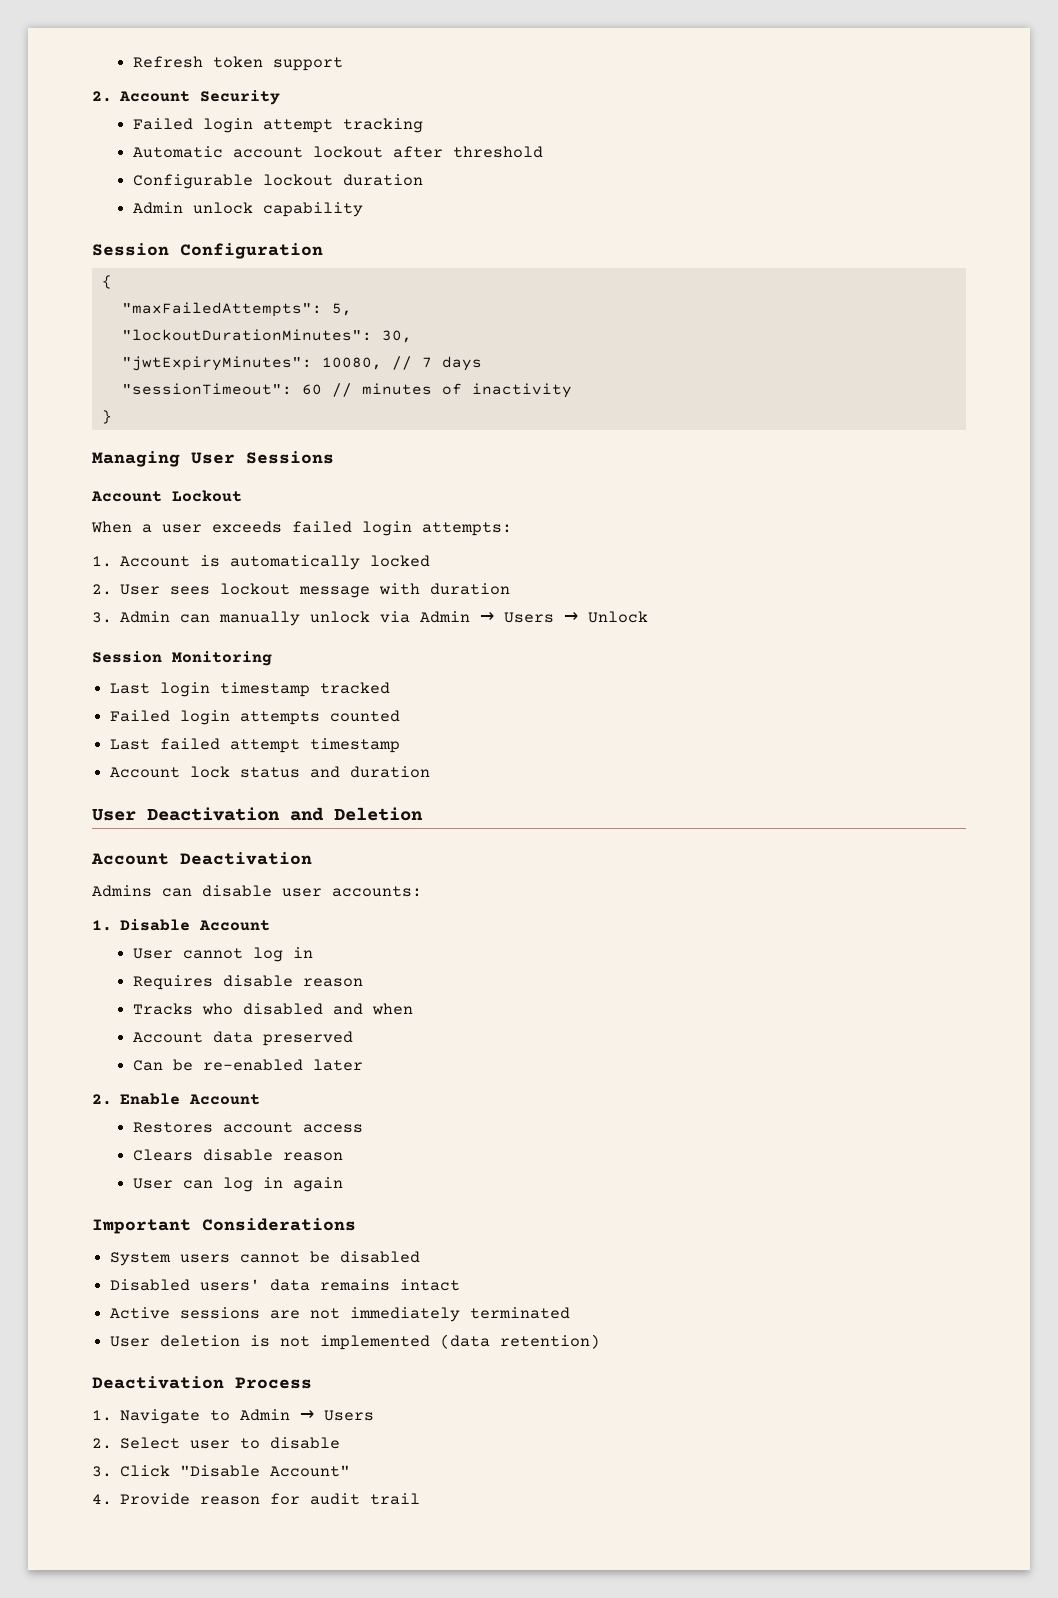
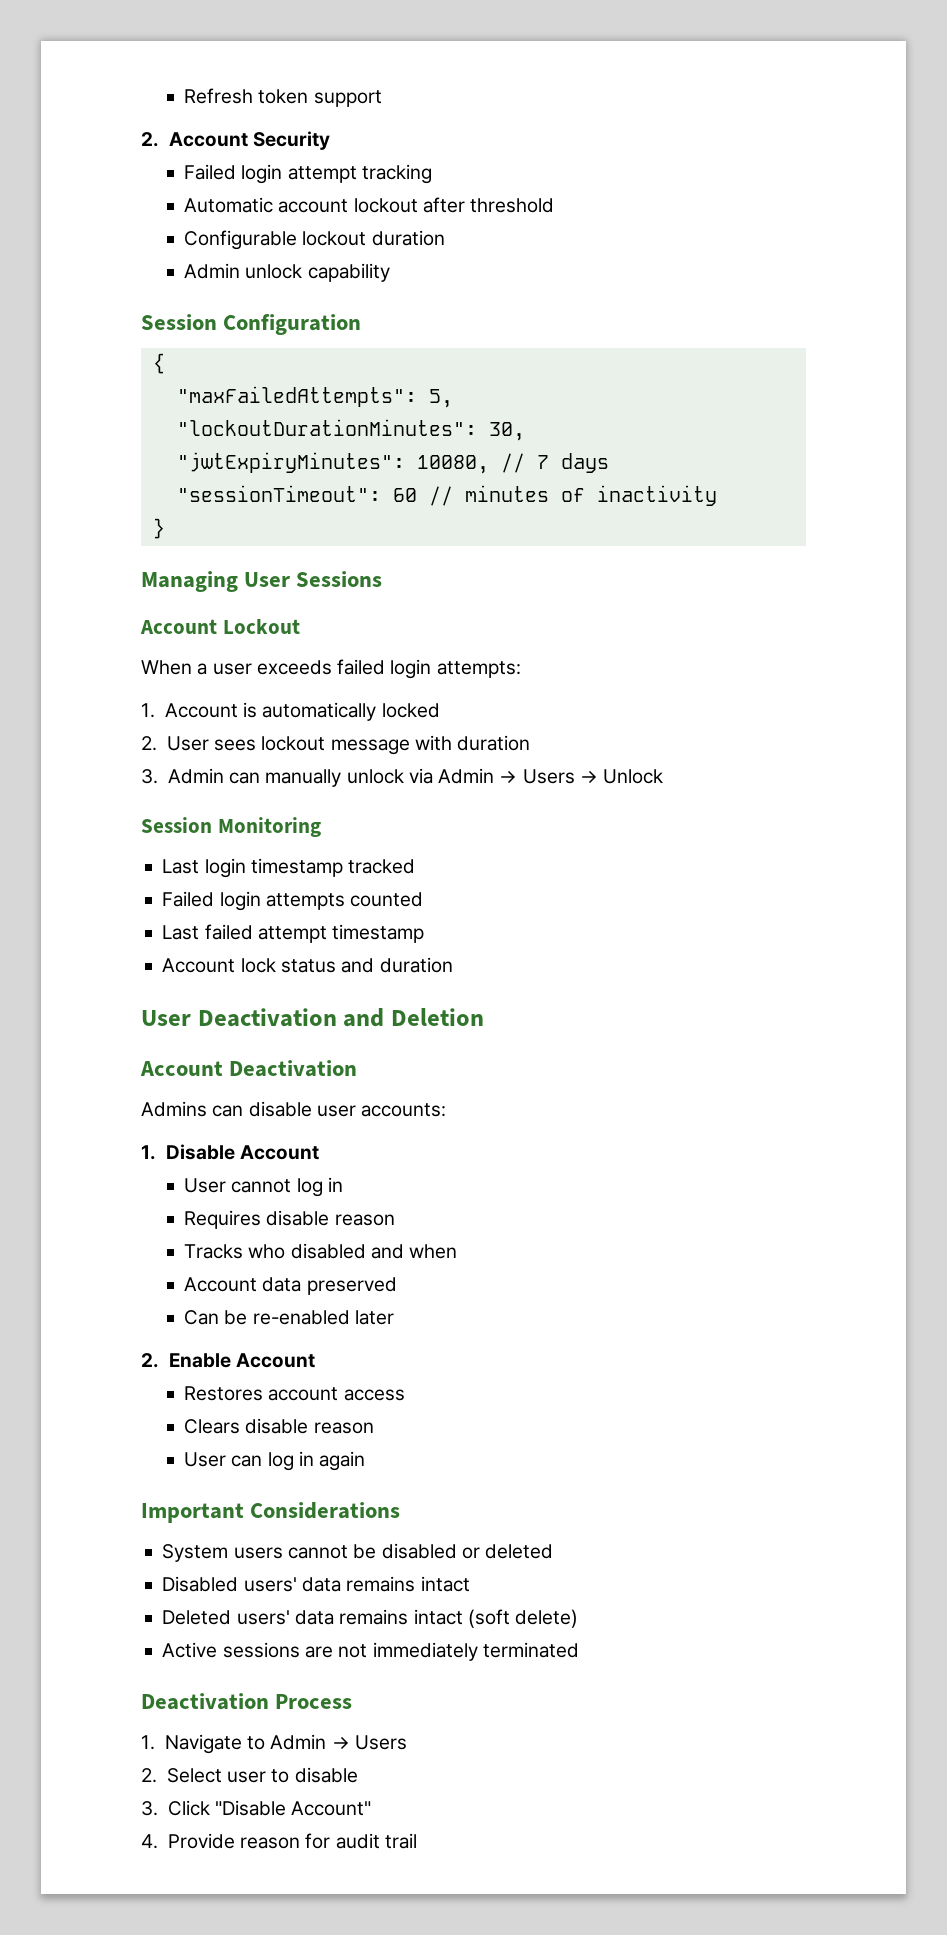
- System users cannot be disabled
+ System users cannot be disabled or deleted
+ Deleted users' data remains intact (soft delete)
- User deletion is not implemented (data retention)

